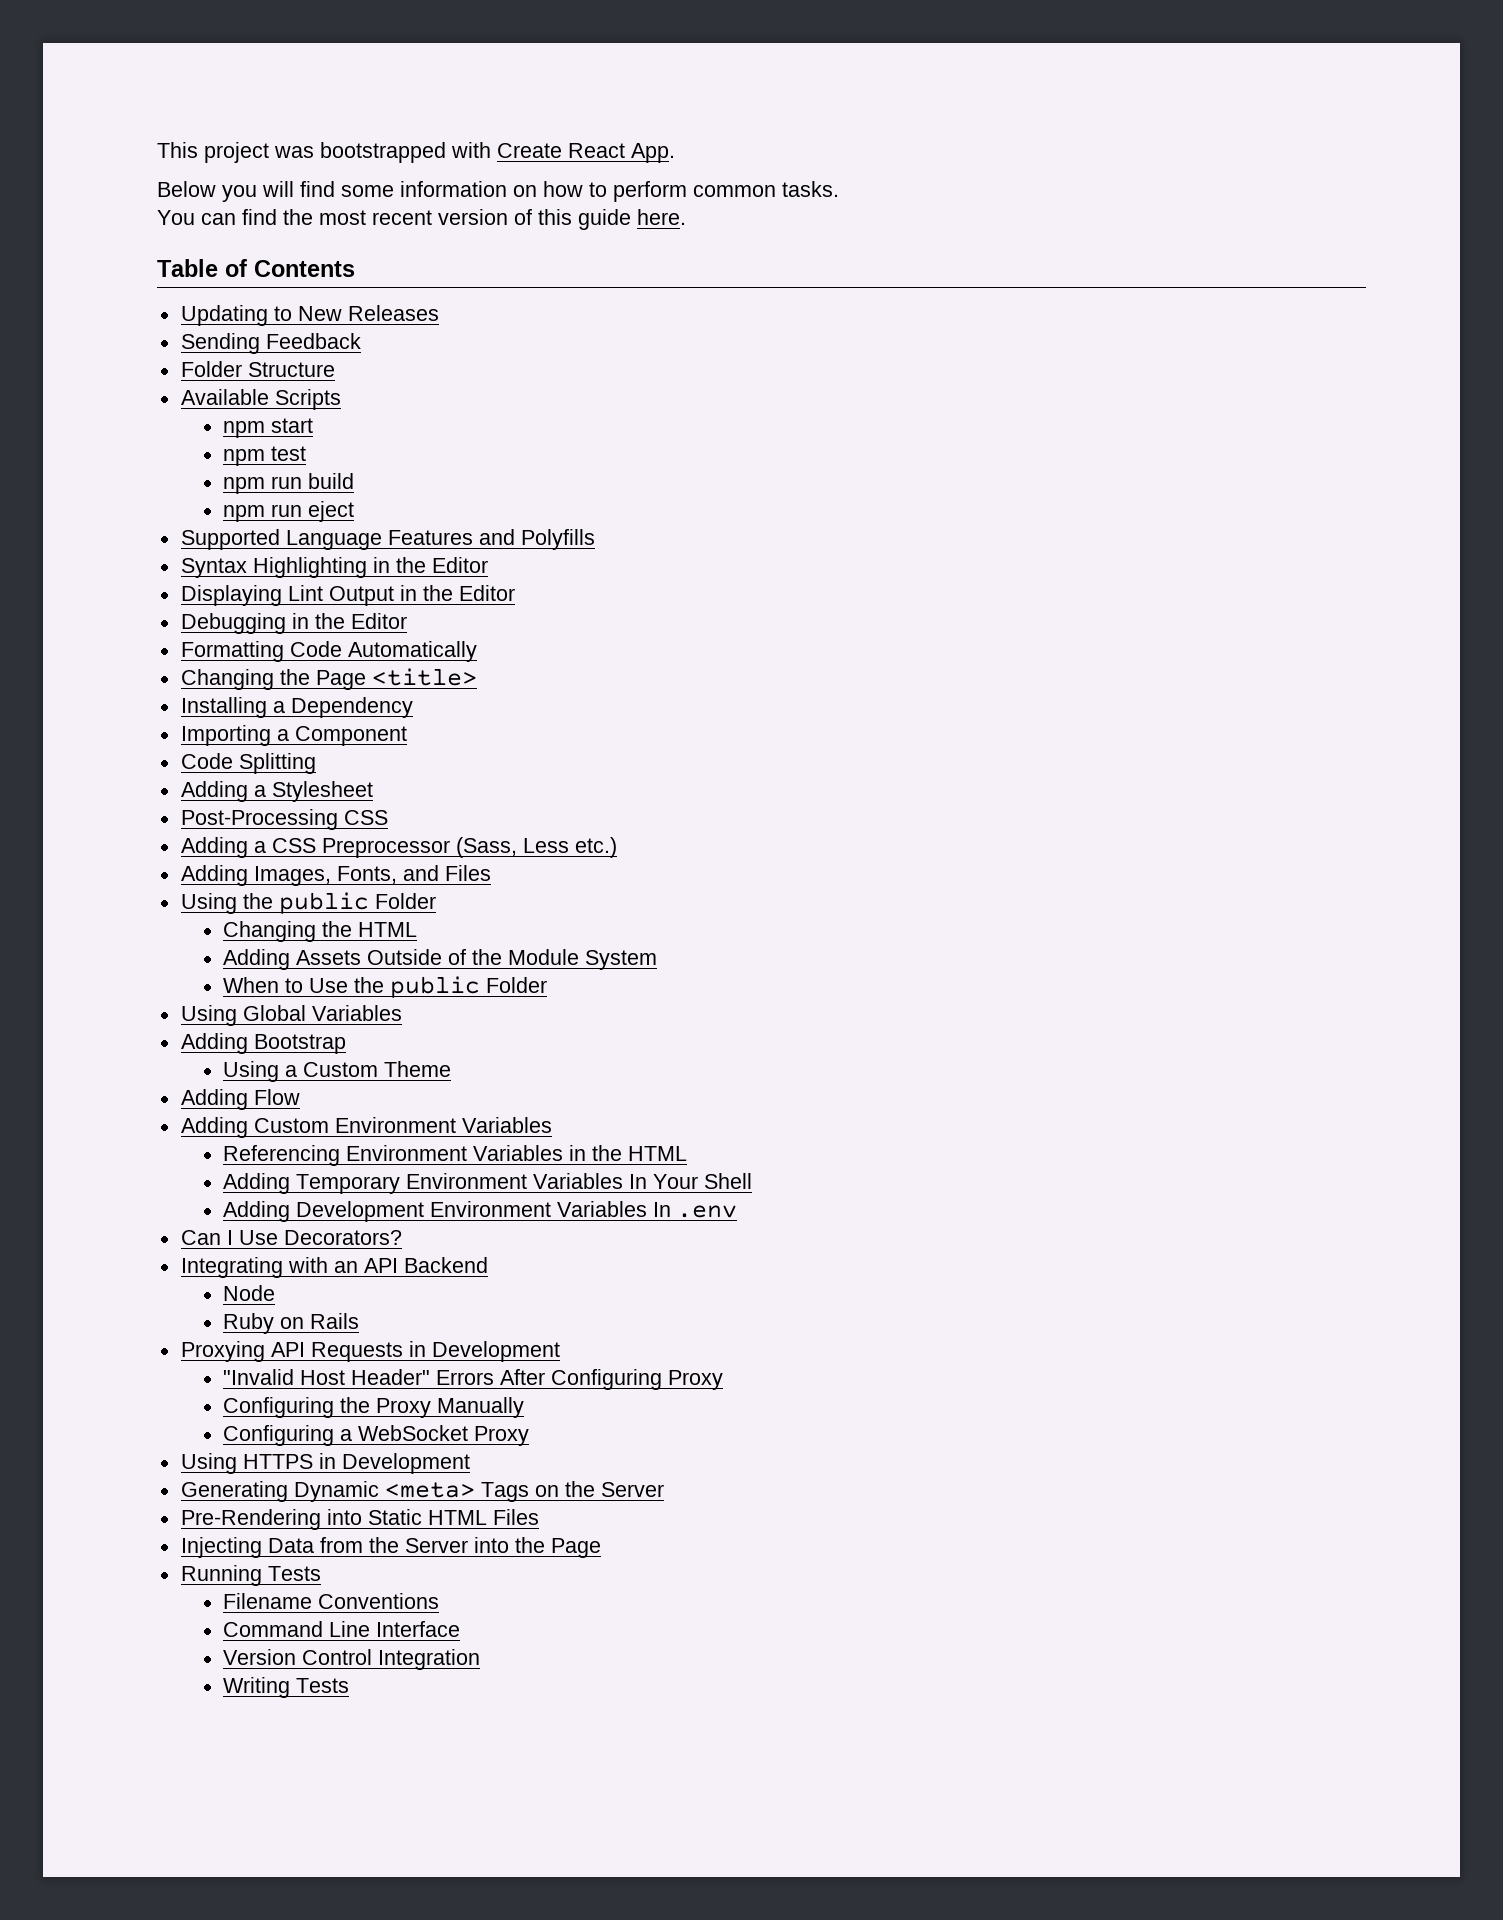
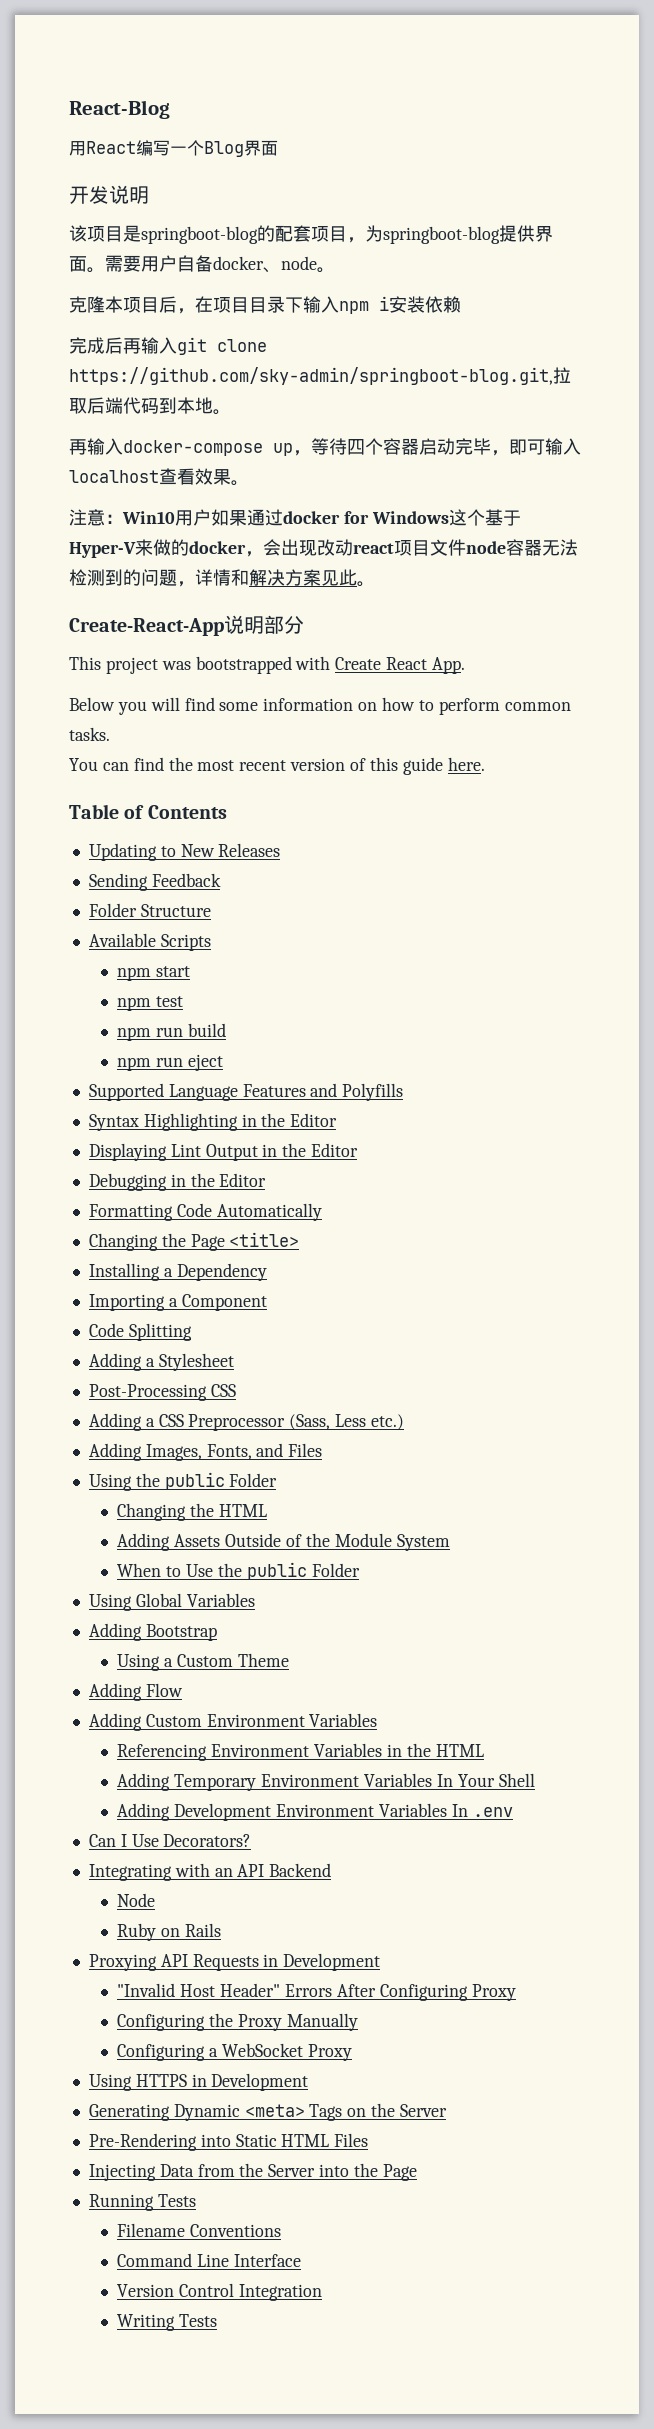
+ React-Blog
+ 用React编写一个Blog界面
+ 开发说明
+ 该项目是springboot-blog的配套项目，为springboot-blog提供界面。需要用户自备docker、node。
+ 克隆本项目后，在项目目录下输入npm i安装依赖
+ 完成后再输入git clone https://github.com/sky-admin/springboot-blog.git,拉取后端代码到本地。
+ 再输入docker-compose up，等待四个容器启动完毕，即可输入localhost查看效果。
+ 注意：Win10用户如果通过docker for Windows这个基于Hyper-V来做的docker，会出现改动react项目文件node容器无法检测到的问题，详情和解决方案见此。
+ Create-React-App说明部分

